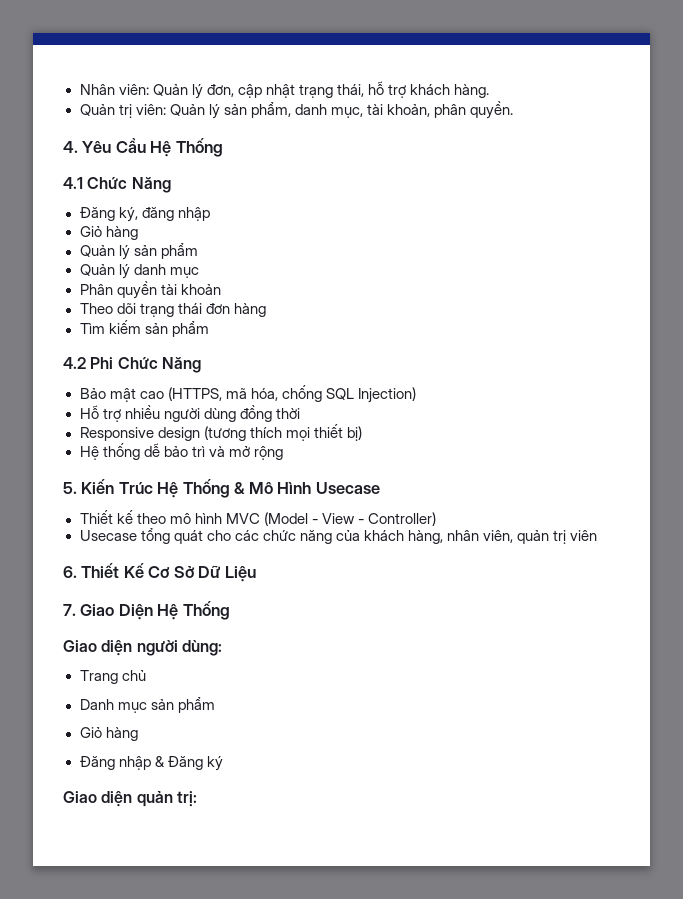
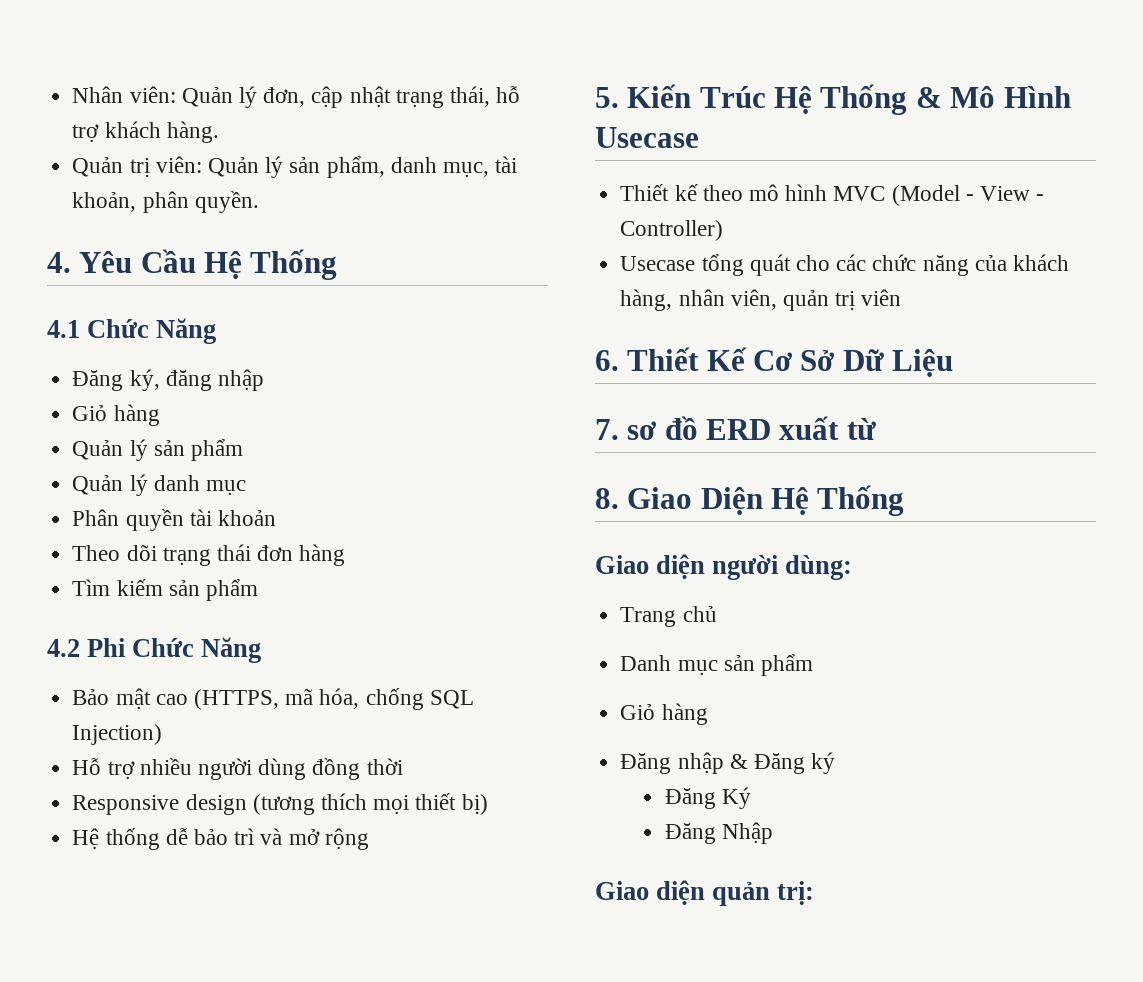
- 7. Giao Diện Hệ Thống
+ 7. sơ đồ ERD xuất từ
+ 8. Giao Diện Hệ Thống
+ Đăng Ký
+ Đăng Nhập

